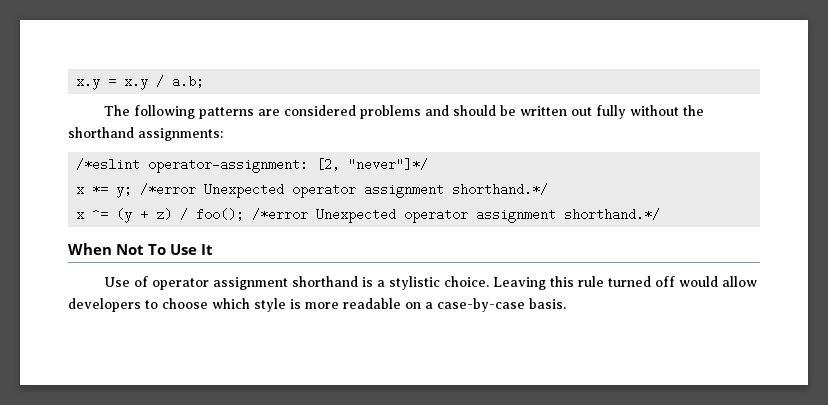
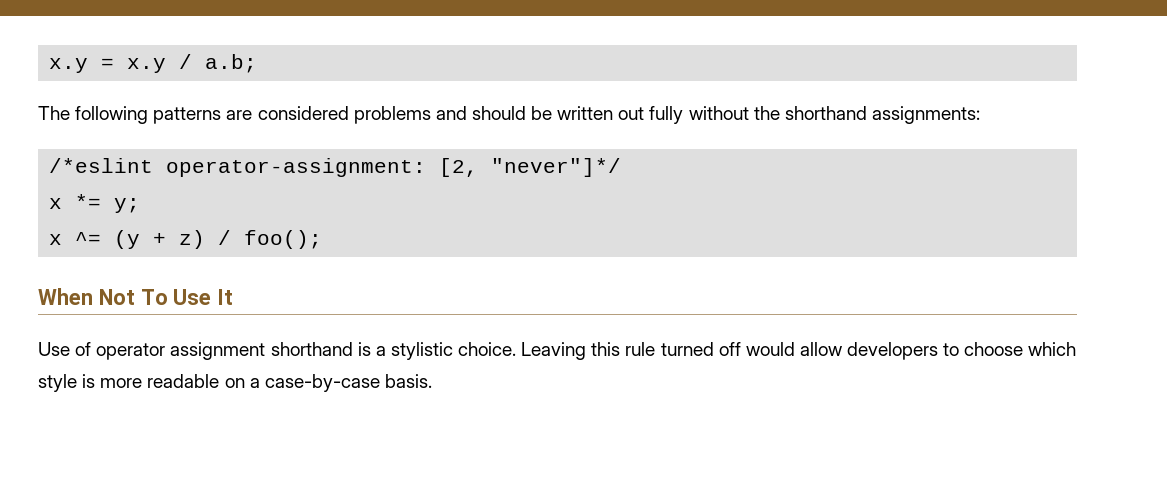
- x *= y; /*error Unexpected operator assignment shorthand.*/
+ x *= y;
- x ^= (y + z) / foo(); /*error Unexpected operator assignment shorthand.*/
+ x ^= (y + z) / foo();

